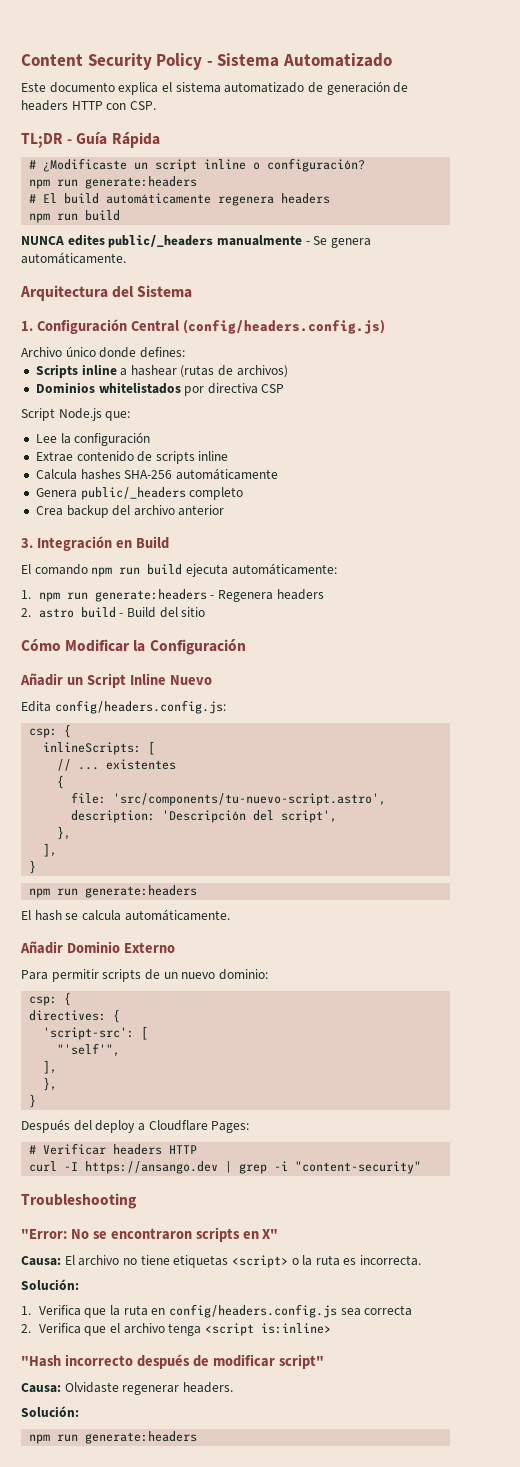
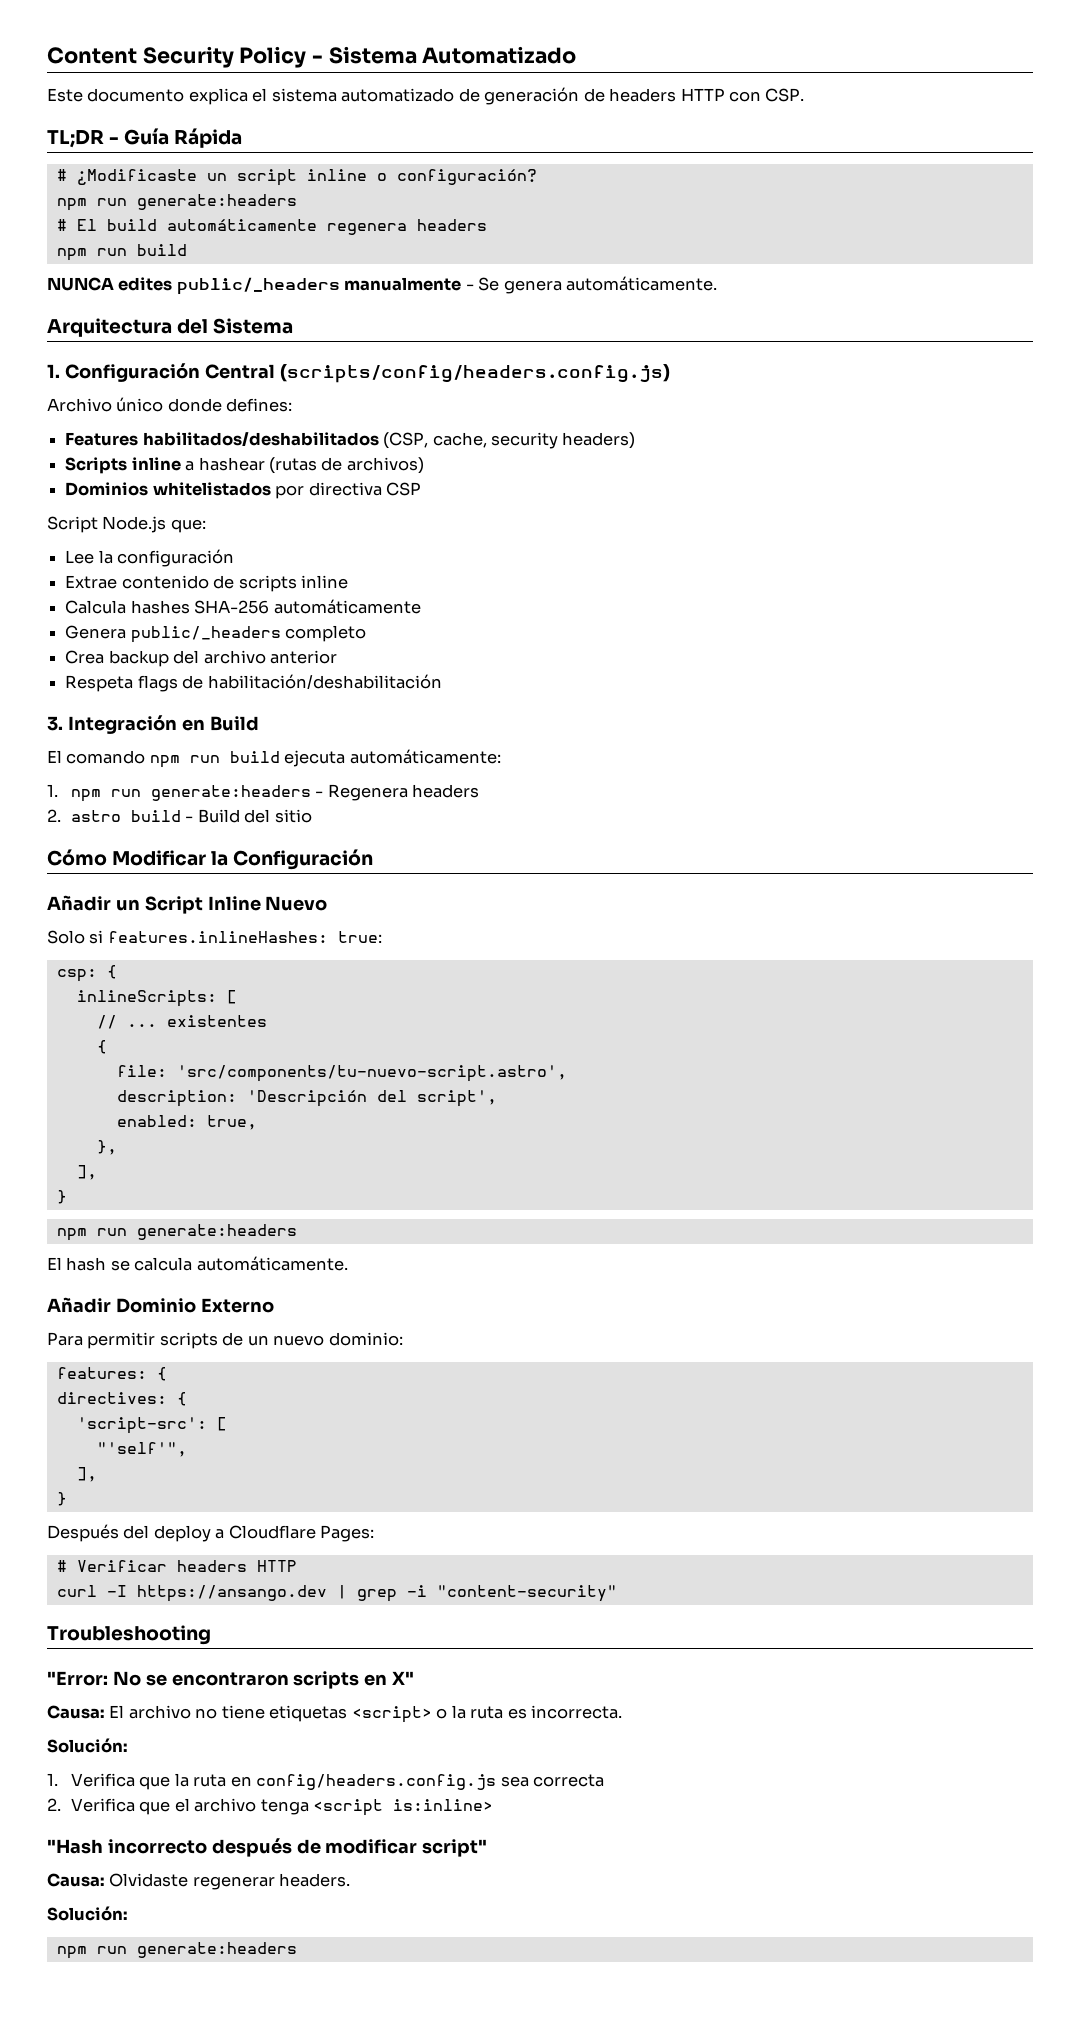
- 1. Configuración Central (config/headers.config.js)
+ 1. Configuración Central (scripts/config/headers.config.js)
+ Features habilitados/deshabilitados (CSP, cache, security headers)
+ Respeta flags de habilitación/deshabilitación
- Edita config/headers.config.js:
+ Solo si features.inlineHashes: true:
+ enabled: true,
  Para permitir scripts de un nuevo dominio:
- csp: {
+ features: {
  "'self'",
  ],
- },

